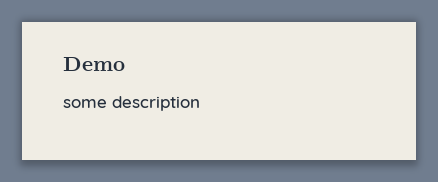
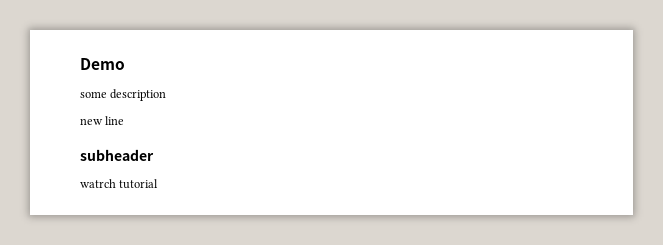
+ new line
+ subheader
+ watrch tutorial

